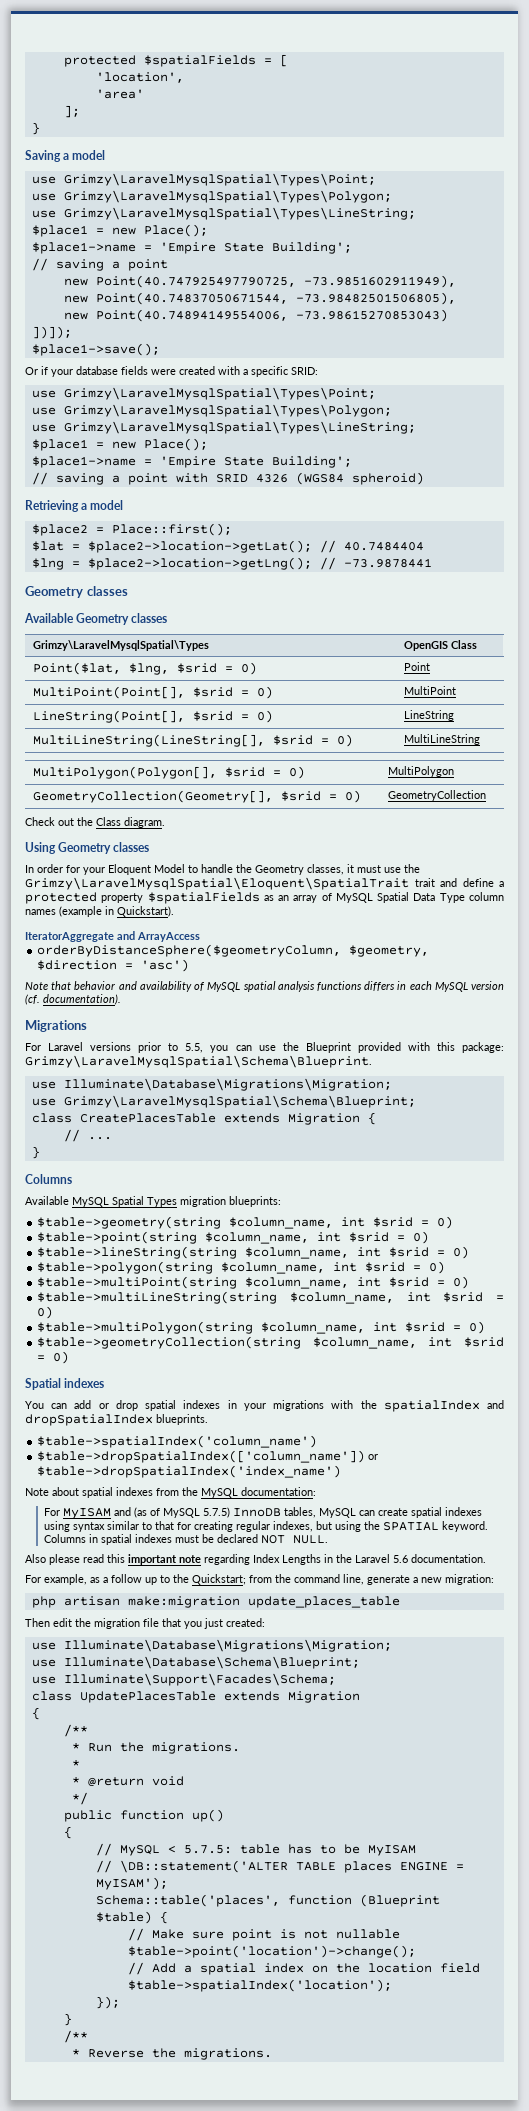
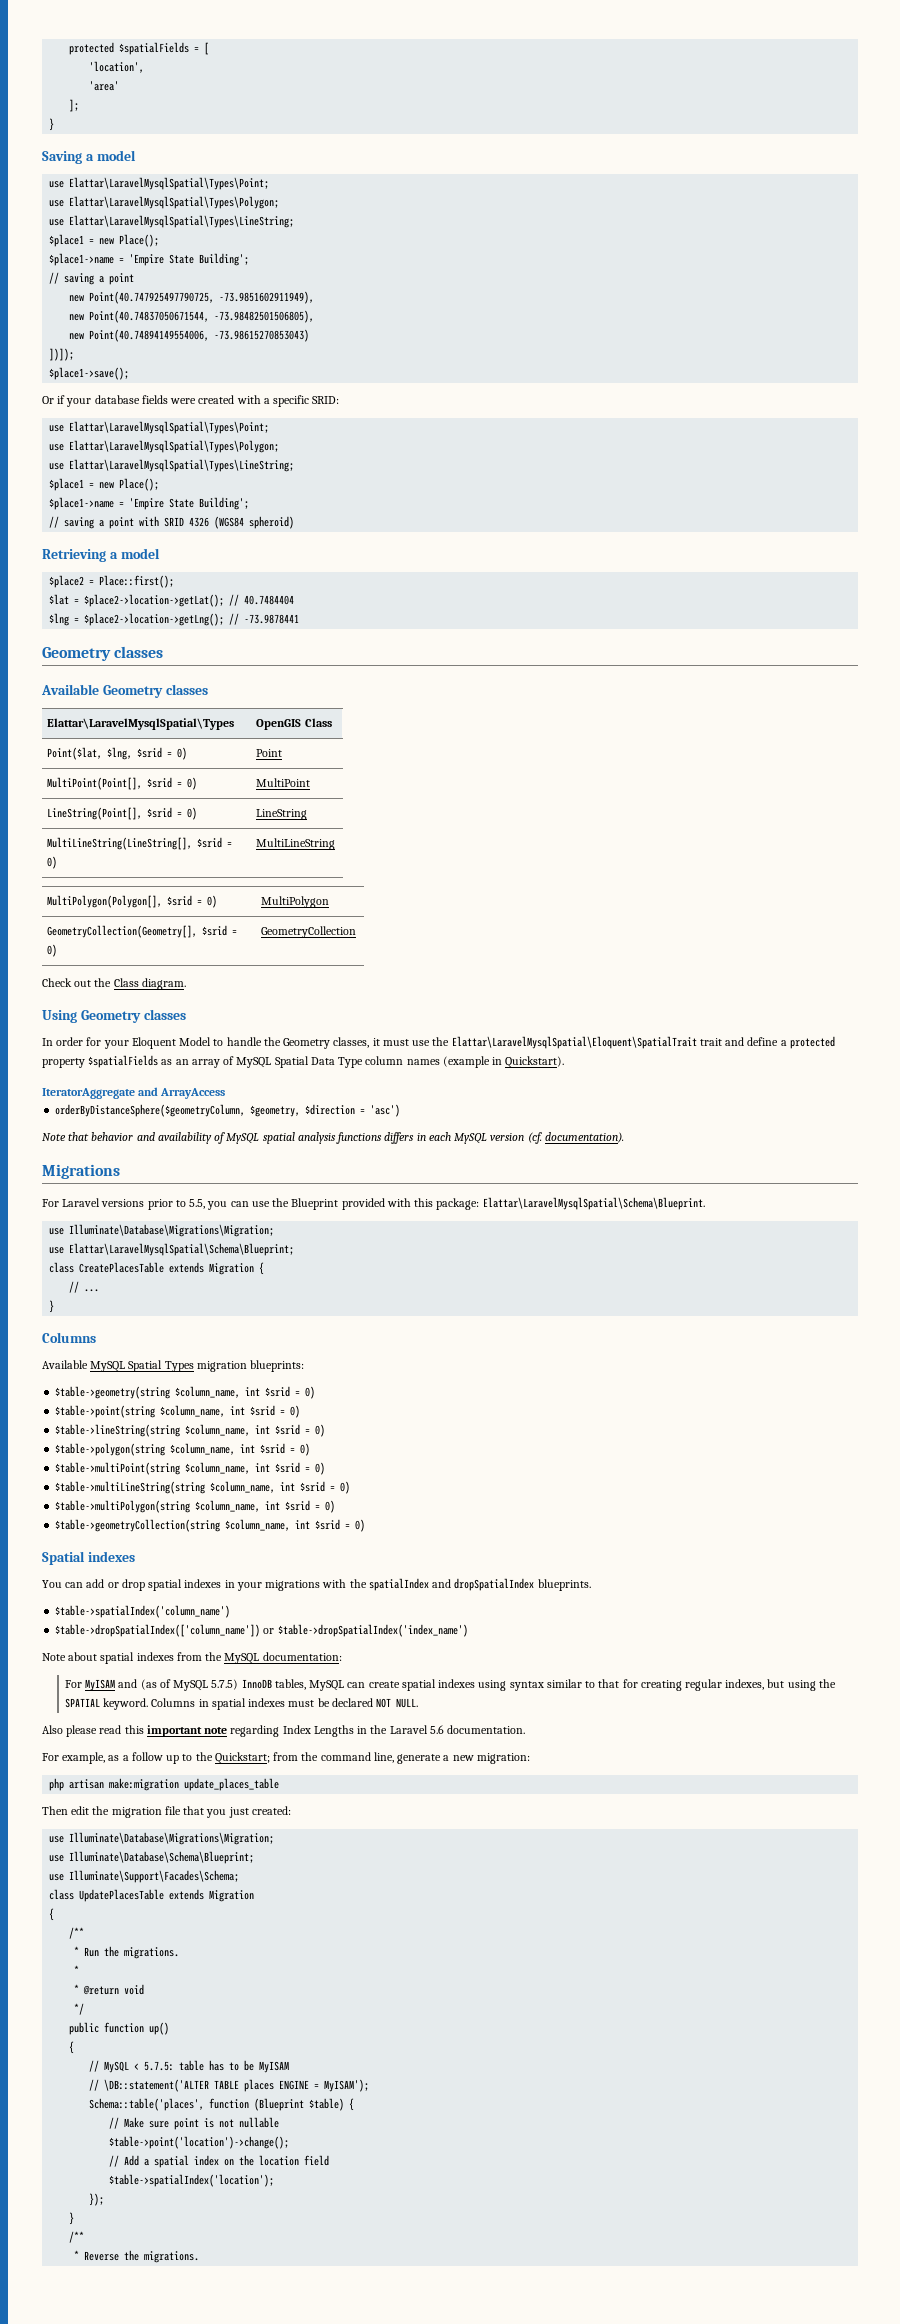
  Saving a model
- use Grimzy\LaravelMysqlSpatial\Types\Point;
- use Grimzy\LaravelMysqlSpatial\Types\Polygon;
- use Grimzy\LaravelMysqlSpatial\Types\LineString;
+ use Elattar\LaravelMysqlSpatial\Types\Point;
+ use Elattar\LaravelMysqlSpatial\Types\Polygon;
+ use Elattar\LaravelMysqlSpatial\Types\LineString;
  Or if your database fields were created with a specific SRID:
- use Grimzy\LaravelMysqlSpatial\Types\Point;
- use Grimzy\LaravelMysqlSpatial\Types\Polygon;
- use Grimzy\LaravelMysqlSpatial\Types\LineString;
+ use Elattar\LaravelMysqlSpatial\Types\Point;
+ use Elattar\LaravelMysqlSpatial\Types\Polygon;
+ use Elattar\LaravelMysqlSpatial\Types\LineString;
- Grimzy\LaravelMysqlSpatial\Types | OpenGIS Class
+ Elattar\LaravelMysqlSpatial\Types | OpenGIS Class
- In order for your Eloquent Model to handle the Geometry classes, it must use the Grimzy\LaravelMysqlSpatial\Eloquent\SpatialTrait trait and define a protected property $spatialFields as an array of MySQL Spatial Data Type column names (example in Quickstart).
+ In order for your Eloquent Model to handle the Geometry classes, it must use the Elattar\LaravelMysqlSpatial\Eloquent\SpatialTrait trait and define a protected property $spatialFields as an array of MySQL Spatial Data Type column names (example in Quickstart).
- For Laravel versions prior to 5.5, you can use the Blueprint provided with this package: Grimzy\LaravelMysqlSpatial\Schema\Blueprint.
+ For Laravel versions prior to 5.5, you can use the Blueprint provided with this package: Elattar\LaravelMysqlSpatial\Schema\Blueprint.
  use Illuminate\Database\Migrations\Migration;
- use Grimzy\LaravelMysqlSpatial\Schema\Blueprint;
+ use Elattar\LaravelMysqlSpatial\Schema\Blueprint;

